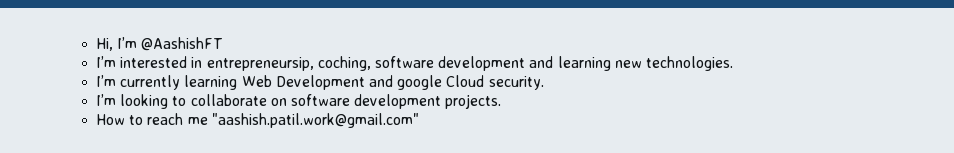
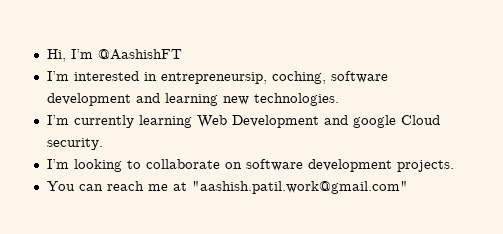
- How to reach me "aashish.patil.work@gmail.com"
+ You can reach me at "aashish.patil.work@gmail.com"

